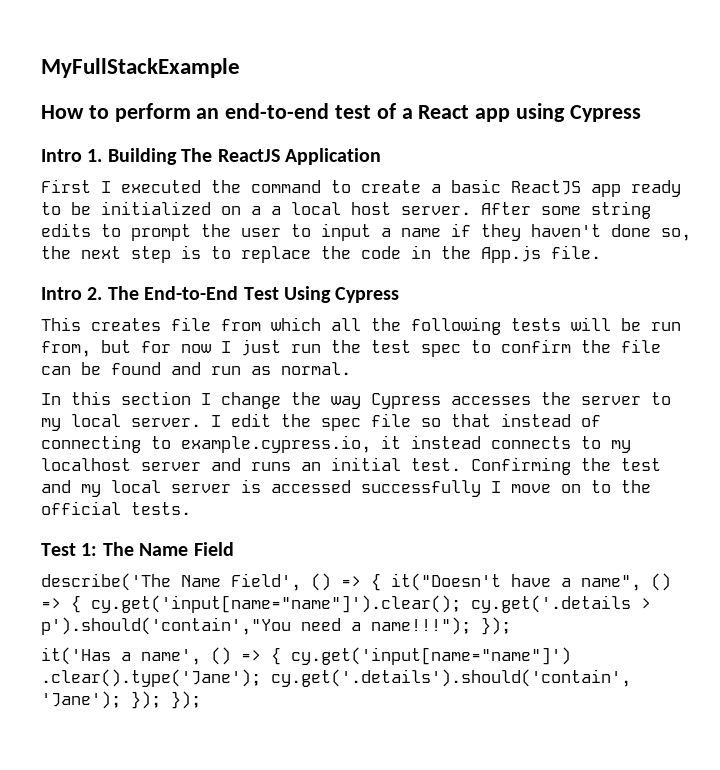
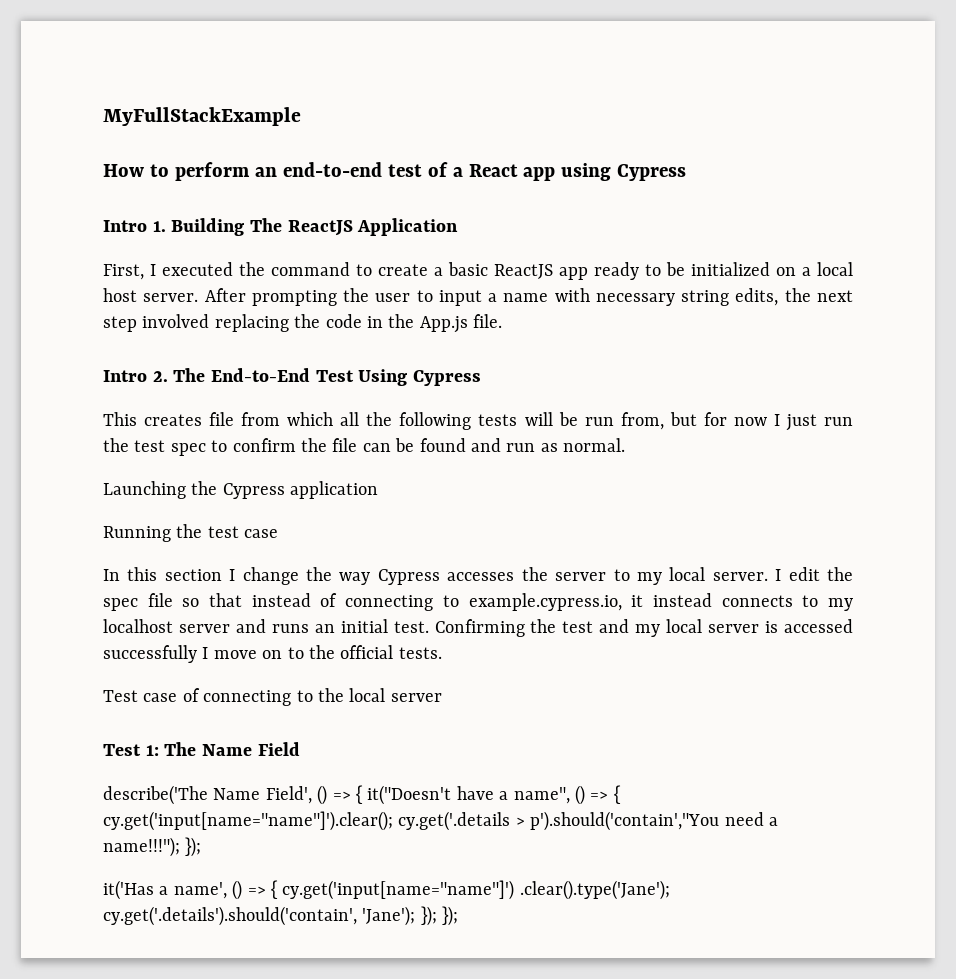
- First I executed the command to create a basic ReactJS app ready to be initialized on a a local host server.
+ First, I executed the command to create a basic ReactJS app ready to be initialized on a local host server.
- After some string edits to prompt the user to input a name if they haven't done so, the next step is to replace the code in the App.js file.
+ After prompting the user to input a name with necessary string edits, the next step involved replacing the code in the App.js file.
+ Launching the Cypress application
+ Running the test case
+ Test case of connecting to the local server

